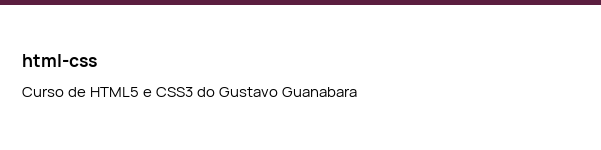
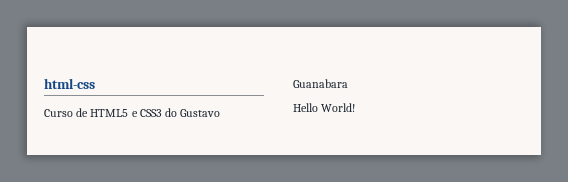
+ Hello World!

